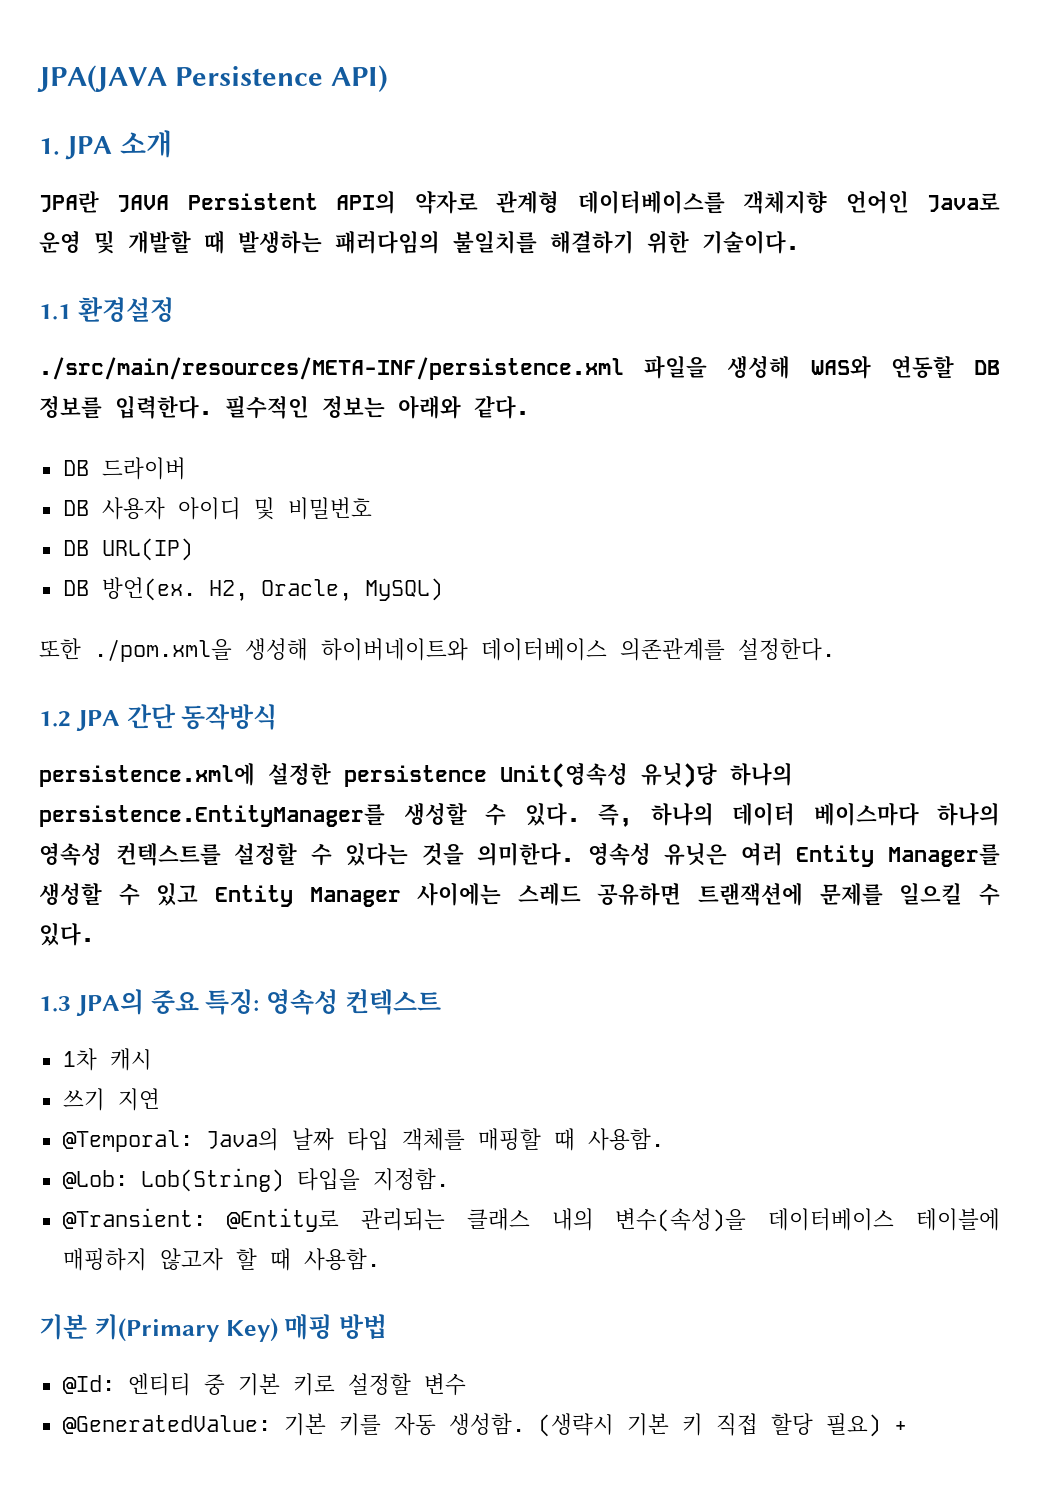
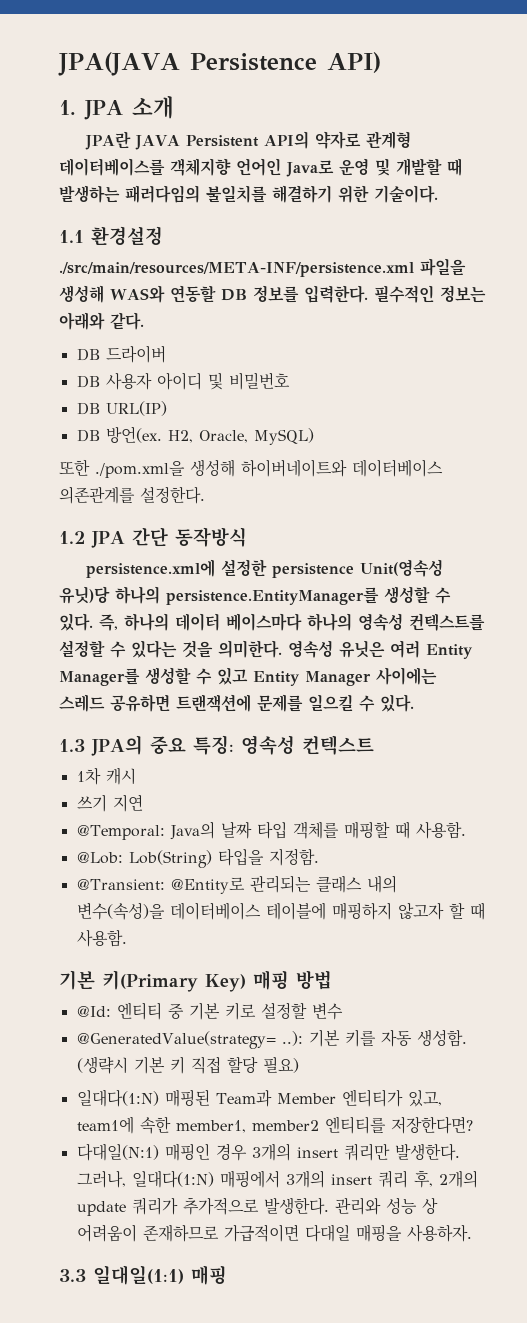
- @GeneratedValue: 기본 키를 자동 생성함.
+ @GeneratedValue(strategy= ..): 기본 키를 자동 생성함.
- (생략시 기본 키 직접 할당 필요) +
+ (생략시 기본 키 직접 할당 필요)
+ 일대다(1:N) 매핑된 Team과 Member 엔티티가 있고, team1에 속한 member1, member2 엔티티를 저장한다면?
+ 다대일(N:1) 매핑인 경우 3개의 insert 쿼리만 발생한다. 그러나, 일대다(1:N) 매핑에서 3개의 insert 쿼리 후, 2개의 update 쿼리가 추가적으로 발생한다. 관리와 성능 상 어려움이 존재하므로 가급적이면 다대일 매핑을 사용하자.
+ 3.3 일대일(1:1) 매핑

